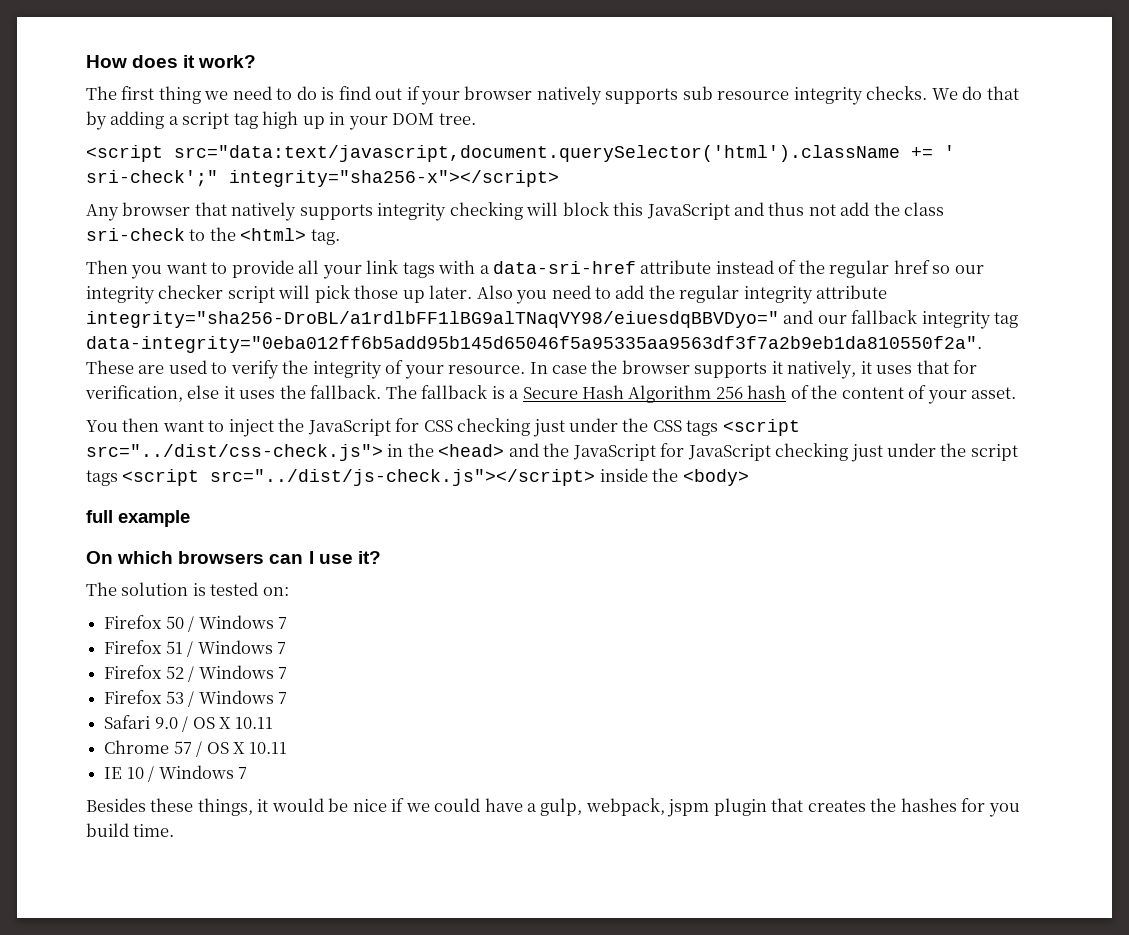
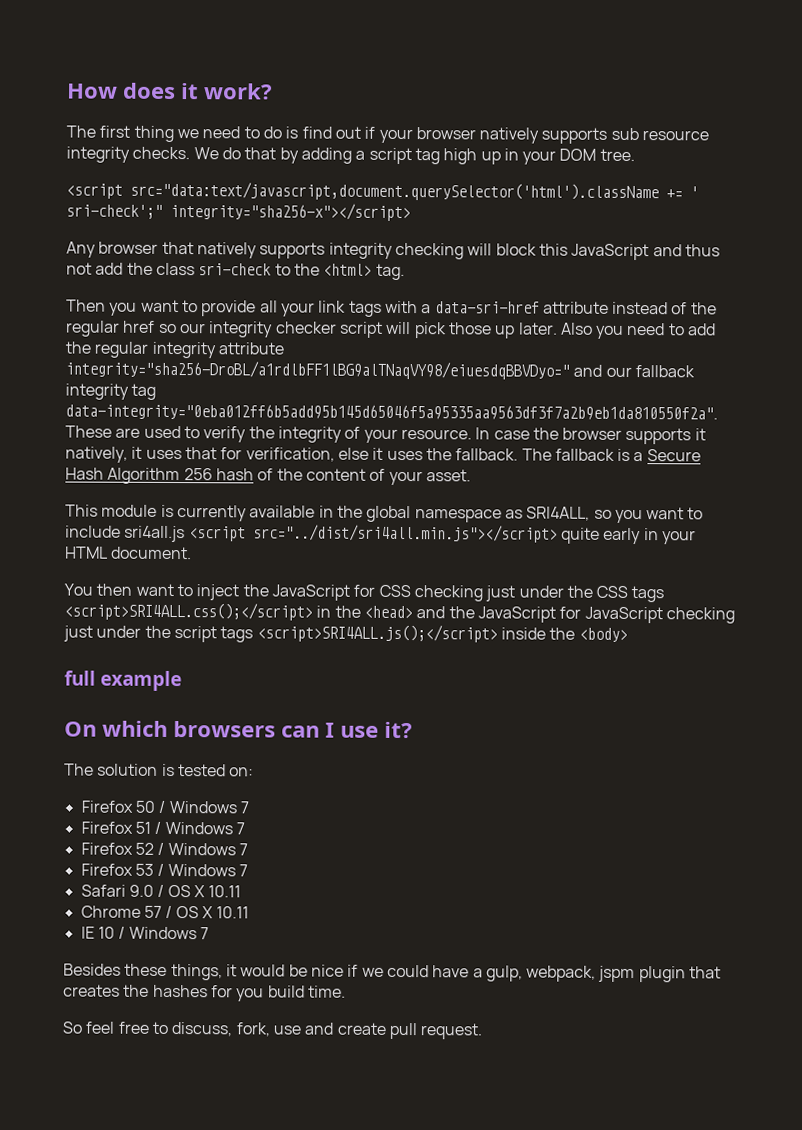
+ This module is currently available in the global namespace as SRI4ALL, so you want to include sri4all.js <script src="../dist/sri4all.min.js"></script> quite early in your HTML document.
- You then want to inject the JavaScript for CSS checking just under the CSS tags <script src="../dist/css-check.js"> in the <head> and the JavaScript for JavaScript checking just under the script tags <script src="../dist/js-check.js"></script> inside the <body>
+ You then want to inject the JavaScript for CSS checking just under the CSS tags <script>SRI4ALL.css();</script> in the <head> and the JavaScript for JavaScript checking just under the script tags <script>SRI4ALL.js();</script> inside the <body>
+ So feel free to discuss, fork, use and create pull request.

